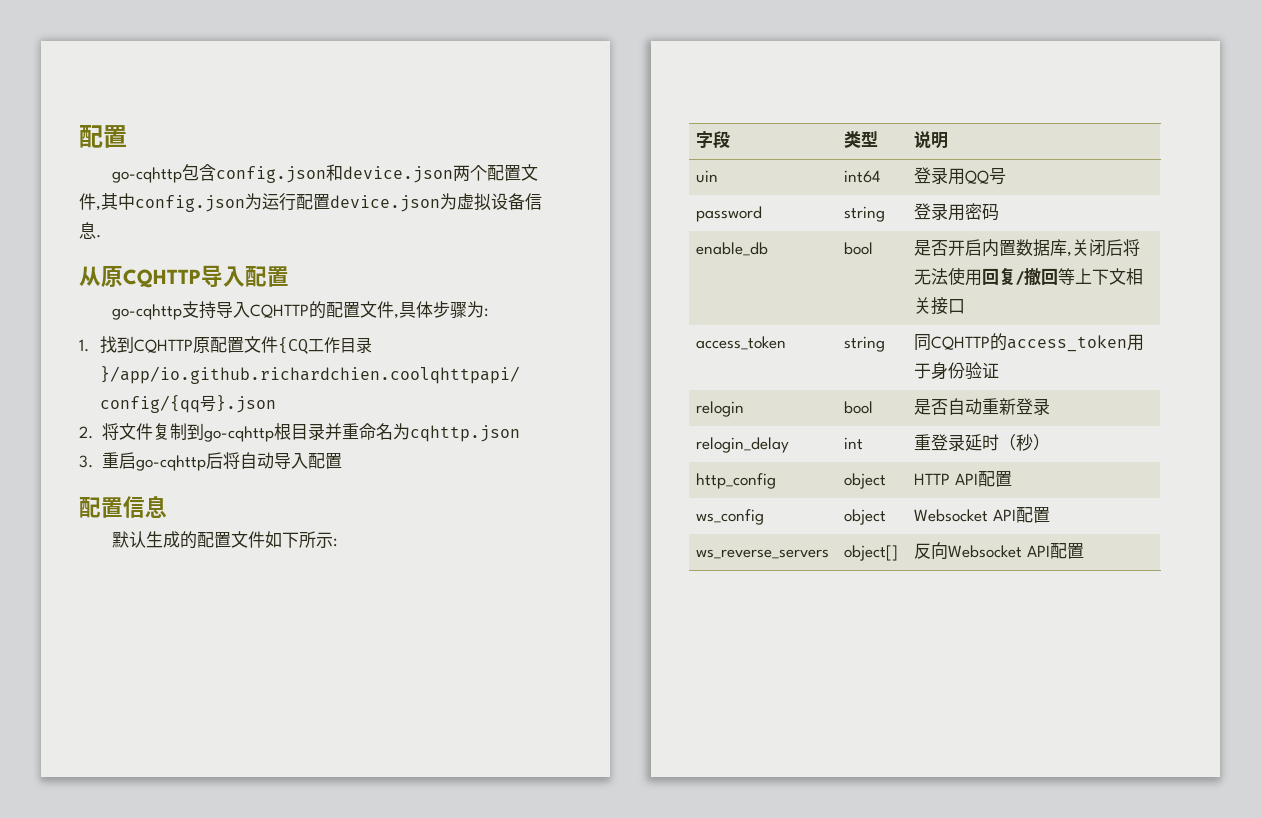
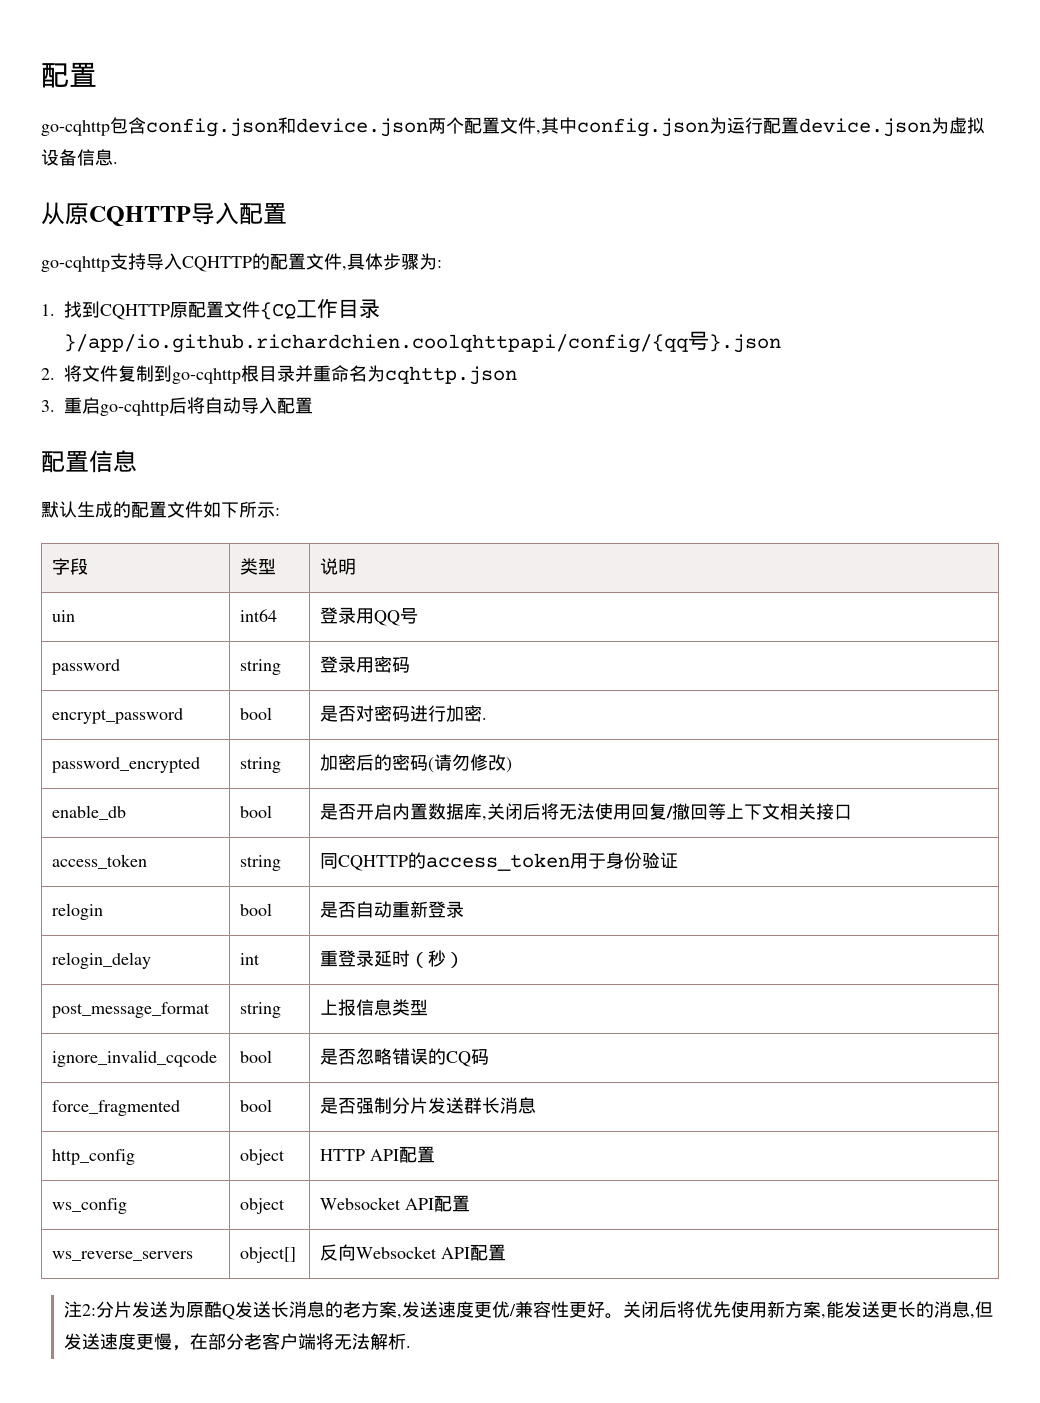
+ encrypt_password | bool | 是否对密码进行加密.
+ password_encrypted | string | 加密后的密码(请勿修改)
+ post_message_format | string | 上报信息类型
+ ignore_invalid_cqcode | bool | 是否忽略错误的CQ码
+ force_fragmented | bool | 是否强制分片发送群长消息
+ 注2:分片发送为原酷Q发送长消息的老方案,发送速度更优/兼容性更好。关闭后将优先使用新方案,能发送更长的消息,但发送速度更慢，在部分老客户端将无法解析.

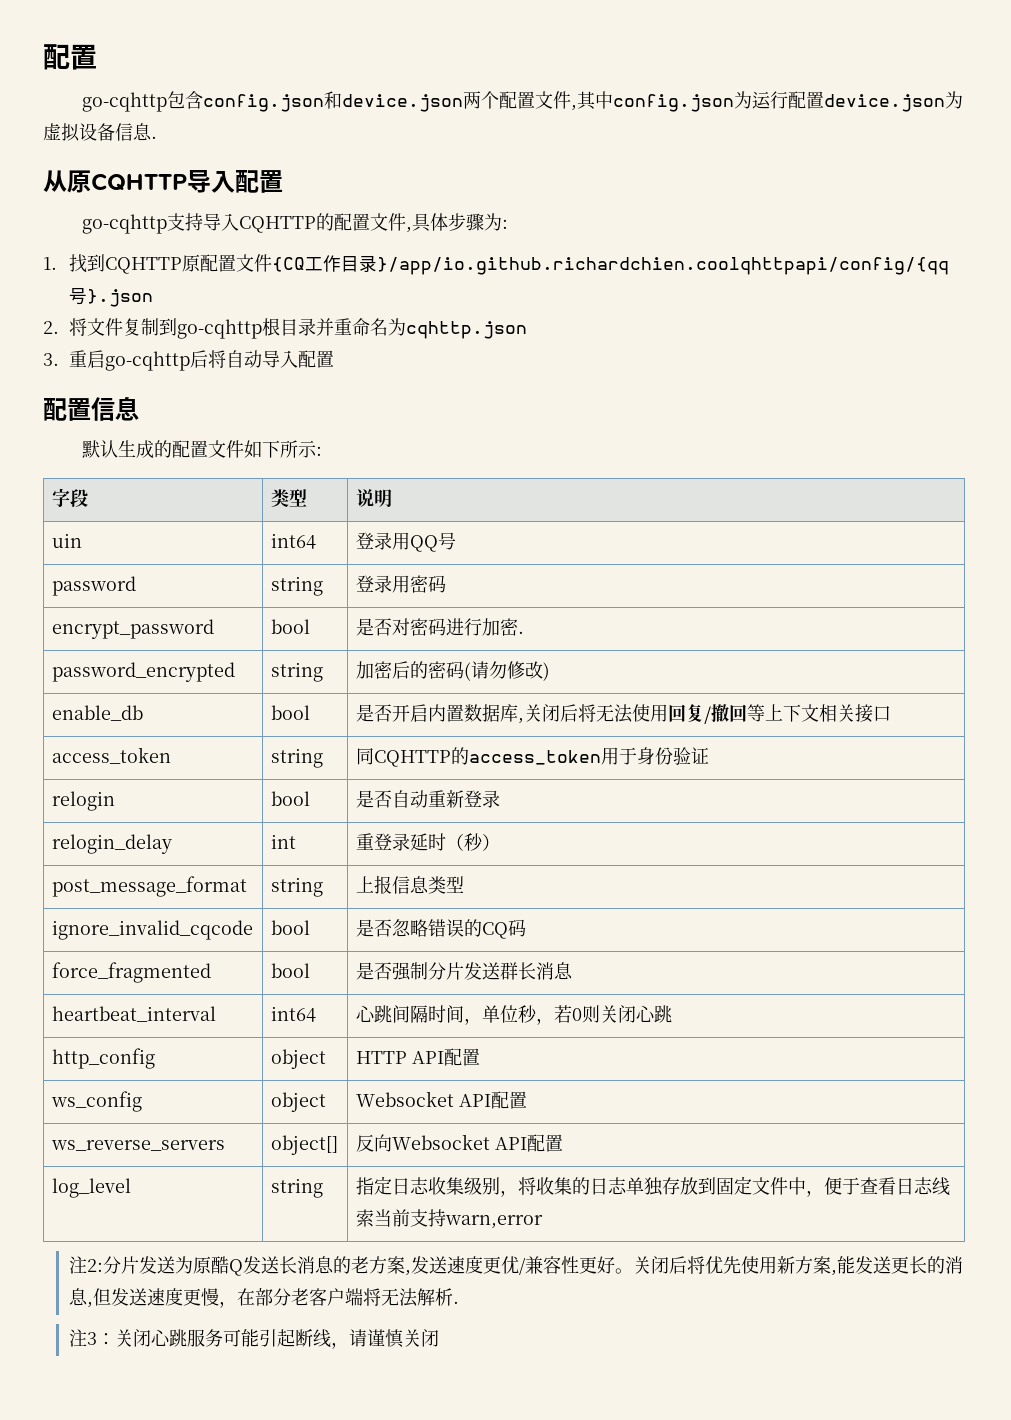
+ heartbeat_interval | int64 | 心跳间隔时间，单位秒，若0则关闭心跳
+ log_level | string | 指定日志收集级别，将收集的日志单独存放到固定文件中，便于查看日志线索当前支持warn,error
+ 注3：关闭心跳服务可能引起断线，请谨慎关闭

